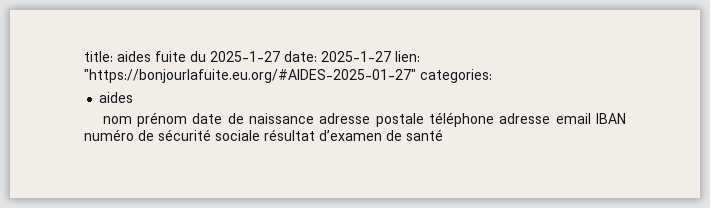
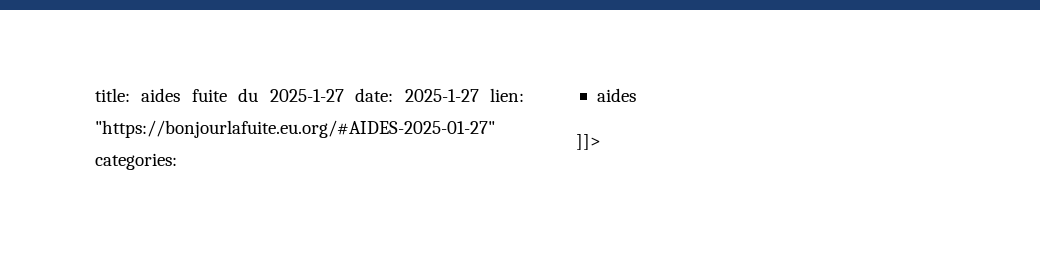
- nom prénom date de naissance adresse postale téléphone adresse email IBAN numéro de sécurité sociale résultat d’examen de santé
+ ]]>

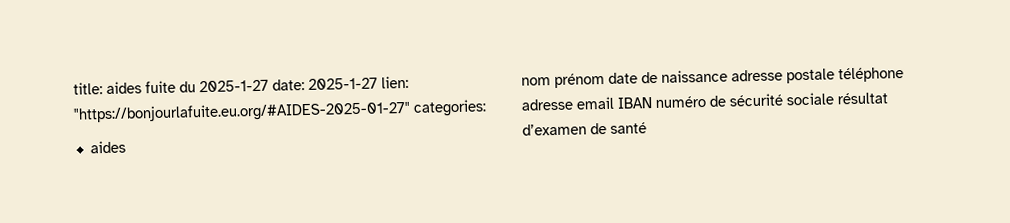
- ]]>
+ nom prénom date de naissance adresse postale téléphone adresse email IBAN numéro de sécurité sociale résultat d’examen de santé

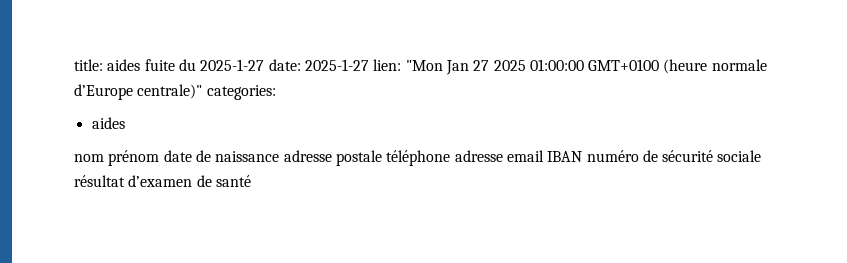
- title: aides fuite du 2025-1-27 date: 2025-1-27 lien: "https://bonjourlafuite.eu.org/#AIDES-2025-01-27" categories:
+ title: aides fuite du 2025-1-27 date: 2025-1-27 lien: "Mon Jan 27 2025 01:00:00 GMT+0100 (heure normale d’Europe centrale)" categories:

